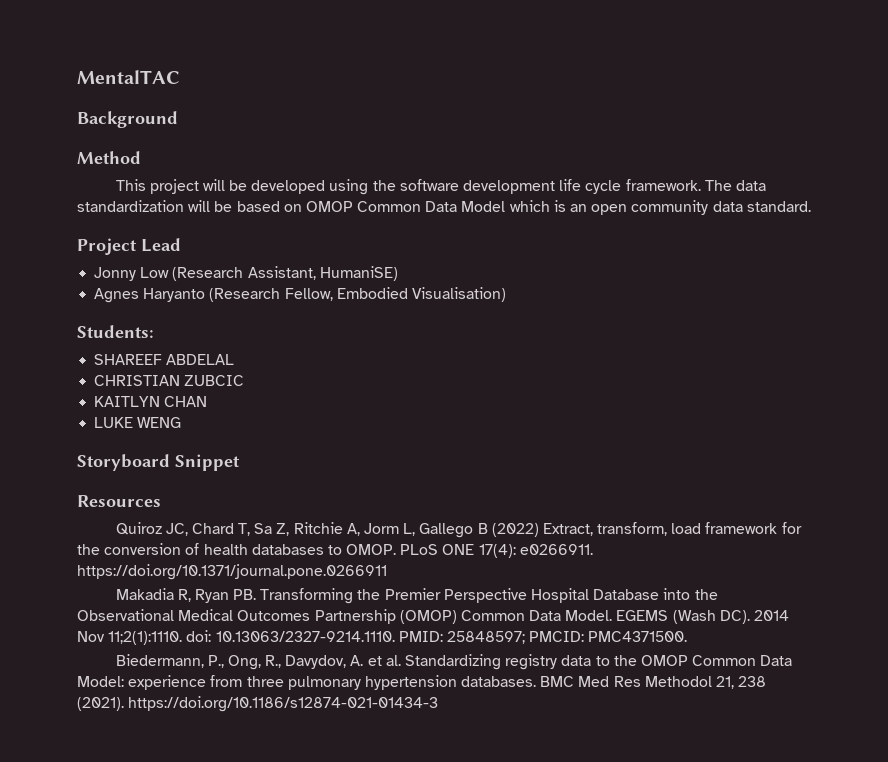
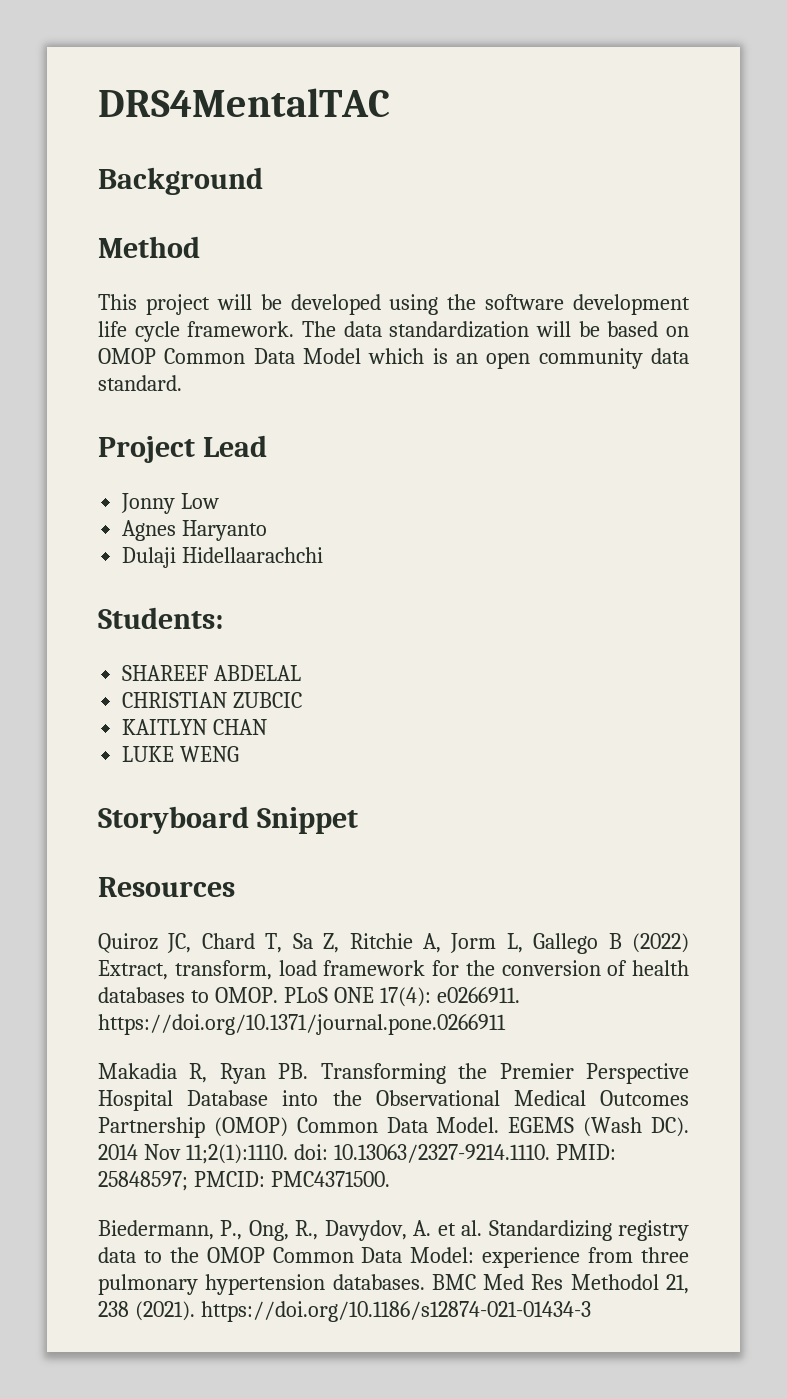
- MentalTAC
+ DRS4MentalTAC
- Jonny Low (Research Assistant, HumaniSE)
+ Jonny Low
- Agnes Haryanto (Research Fellow, Embodied Visualisation)
+ Agnes Haryanto
+ Dulaji Hidellaarachchi

